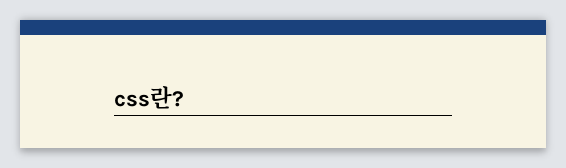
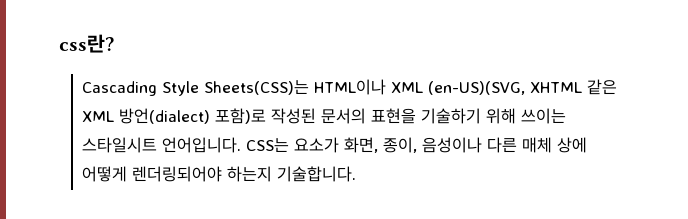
+ Cascading Style Sheets(CSS)는 HTML이나 XML (en-US)(SVG, XHTML 같은 XML 방언(dialect) 포함)로 작성된 문서의 표현을 기술하기 위해 쓰이는 스타일시트 언어입니다. CSS는 요소가 화면, 종이, 음성이나 다른 매체 상에 어떻게 렌더링되어야 하는지 기술합니다.

